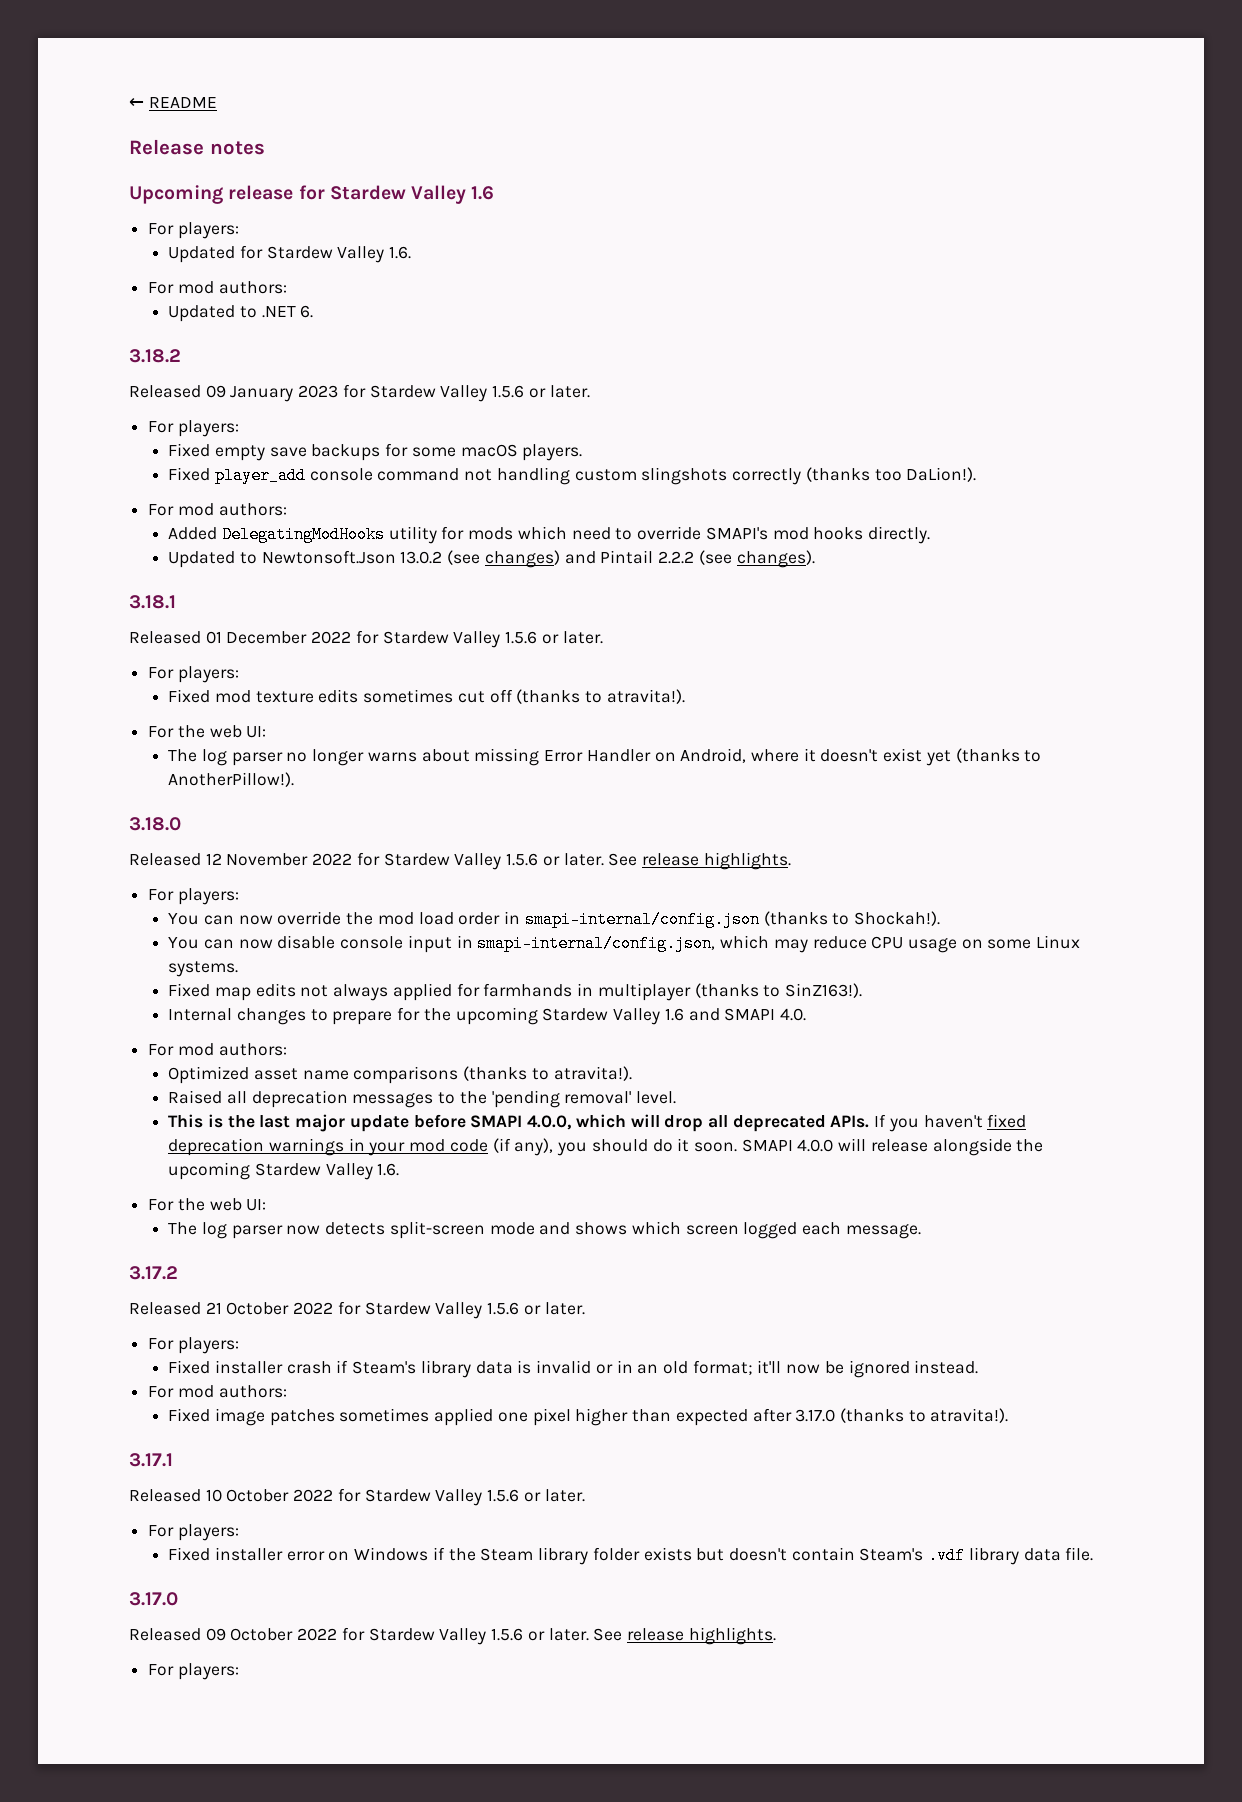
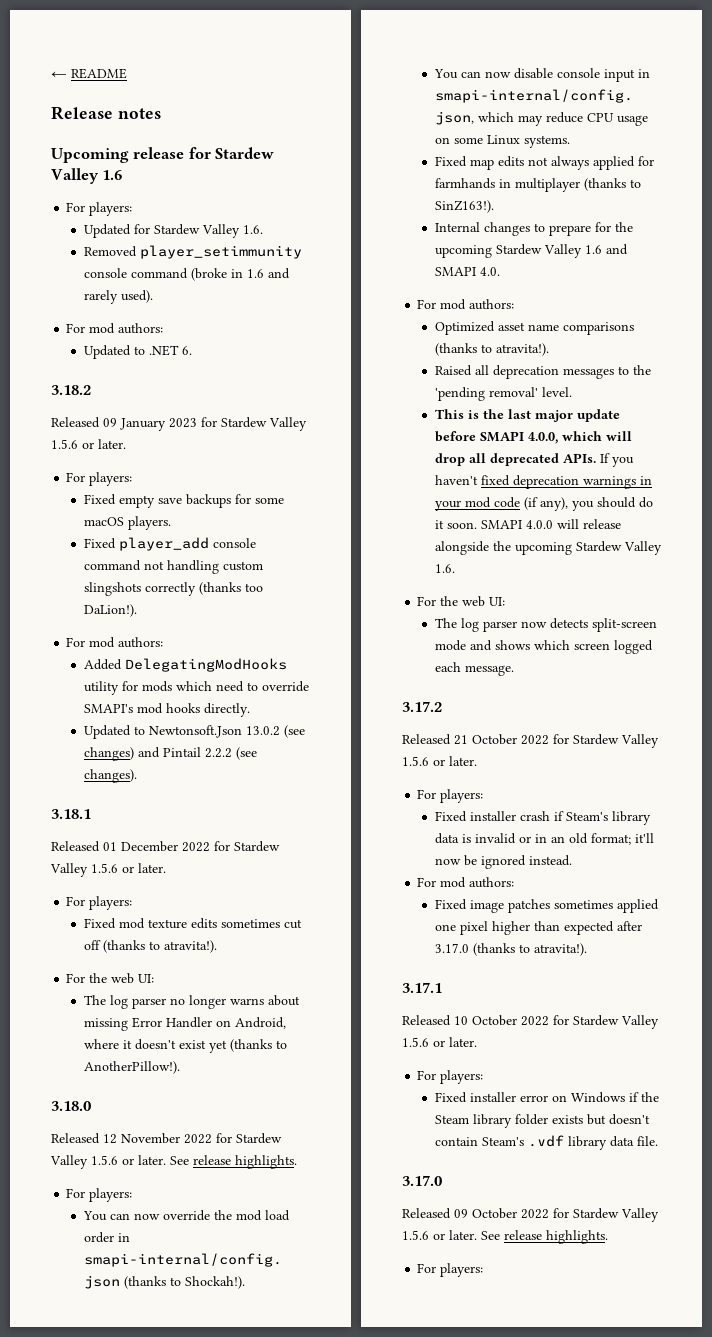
+ Removed player_setimmunity console command (broke in 1.6 and rarely used).

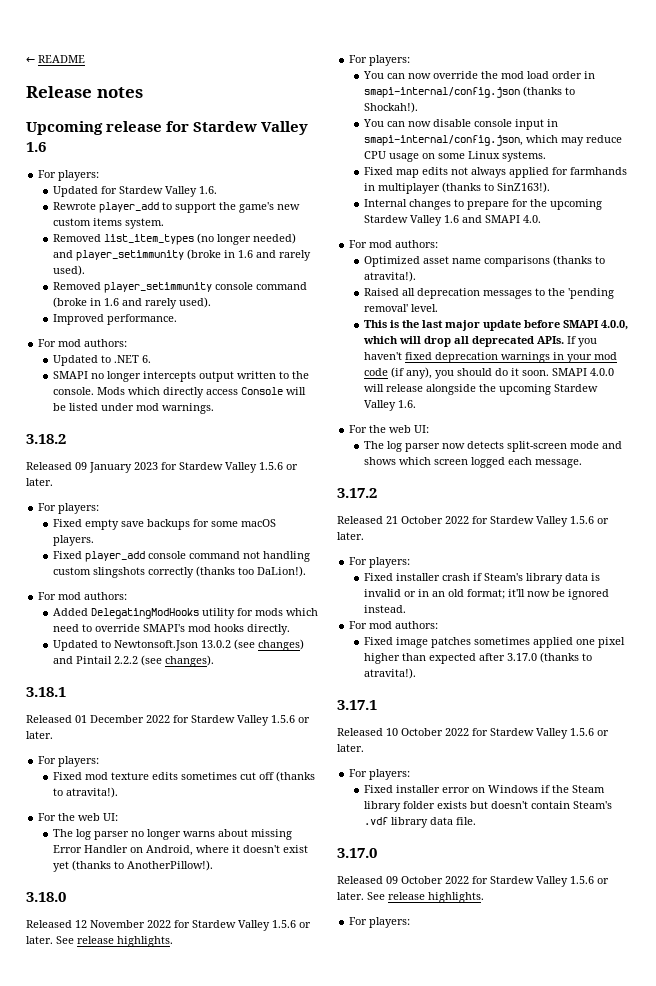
+ Rewrote player_add to support the game's new custom items system.
+ Removed list_item_types (no longer needed) and player_setimmunity (broke in 1.6 and rarely used).
+ Improved performance.
+ SMAPI no longer intercepts output written to the console. Mods which directly access Console will be listed under mod warnings.

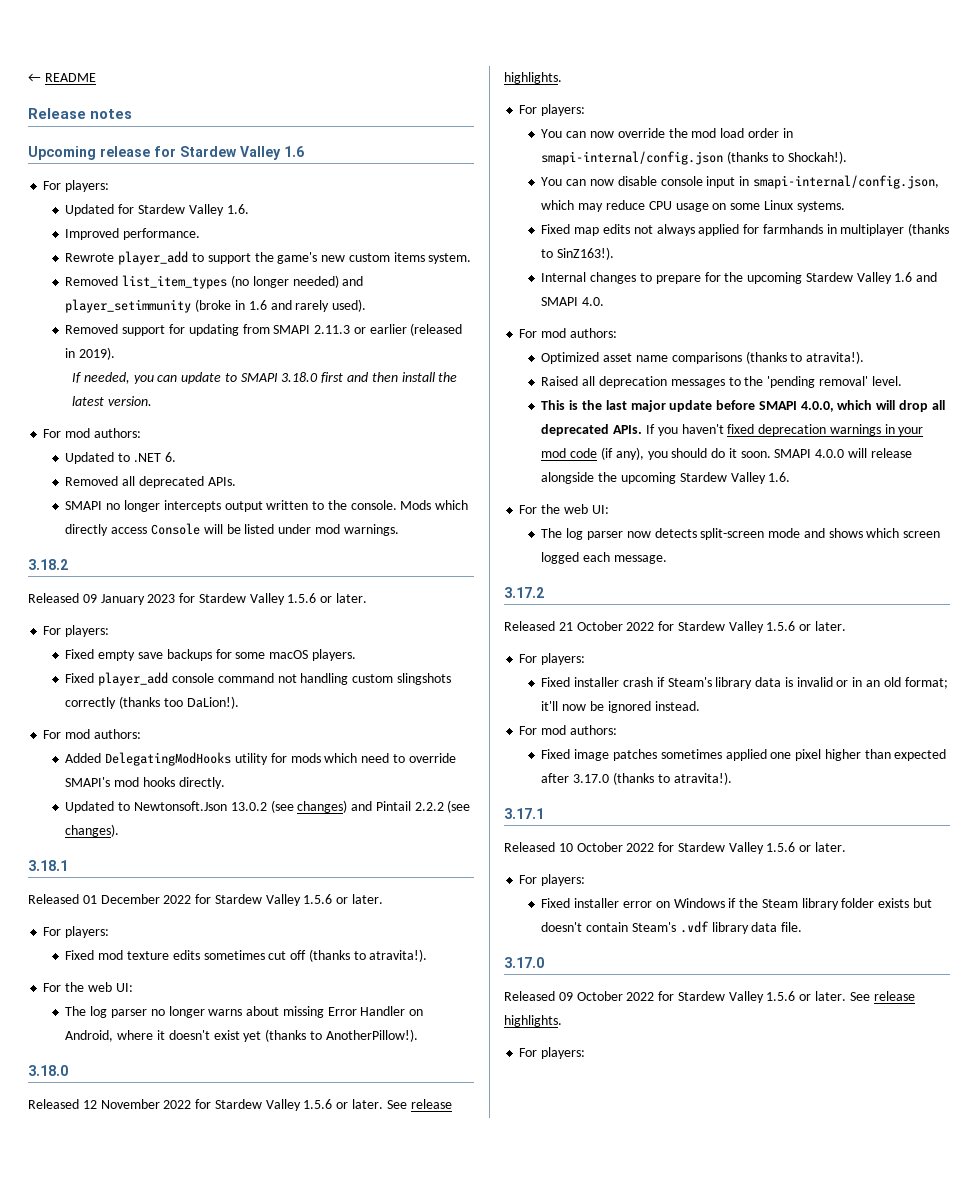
+ Improved performance.
- Removed player_setimmunity console command (broke in 1.6 and rarely used).
- Improved performance.
+ Removed support for updating from SMAPI 2.11.3 or earlier (released in 2019).
+ If needed, you can update to SMAPI 3.18.0 first and then install the latest version.
+ Removed all deprecated APIs.

